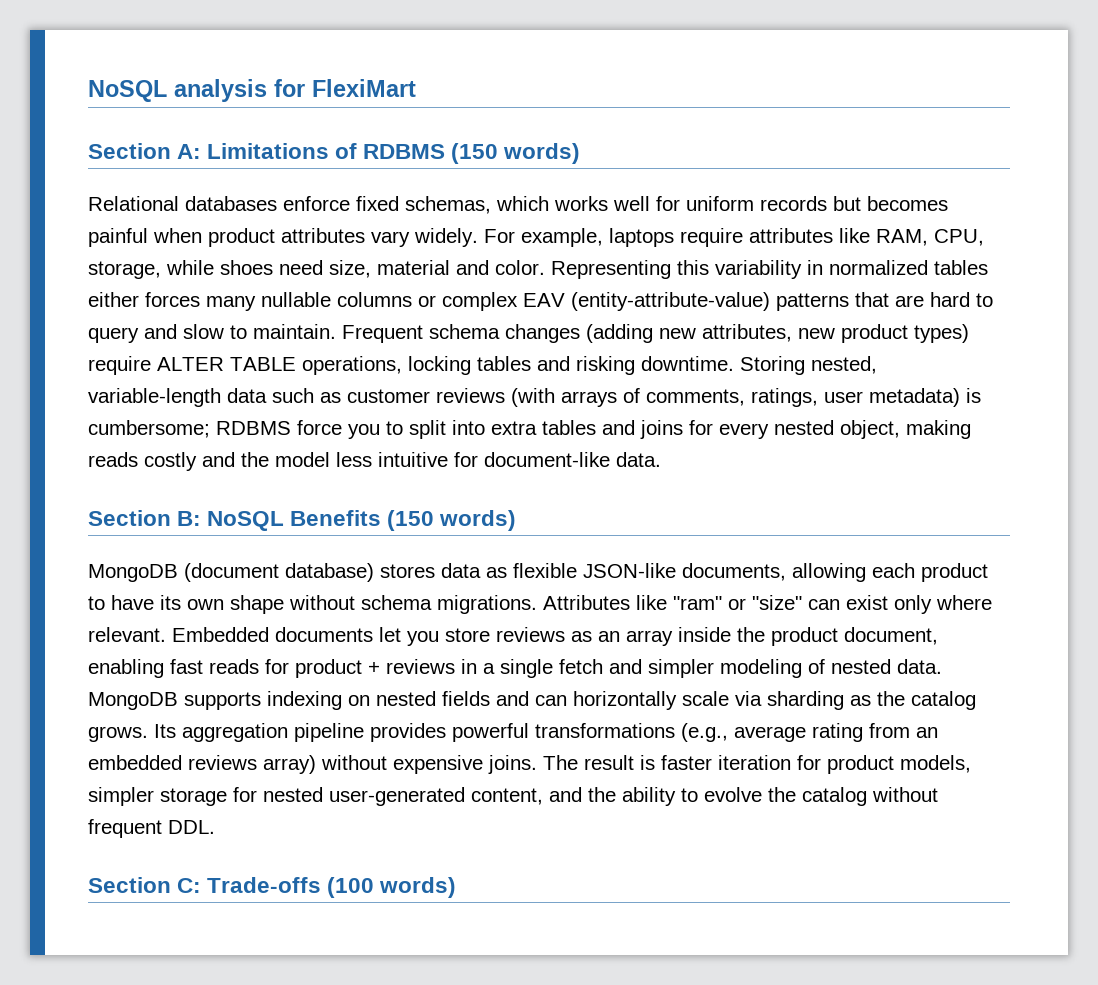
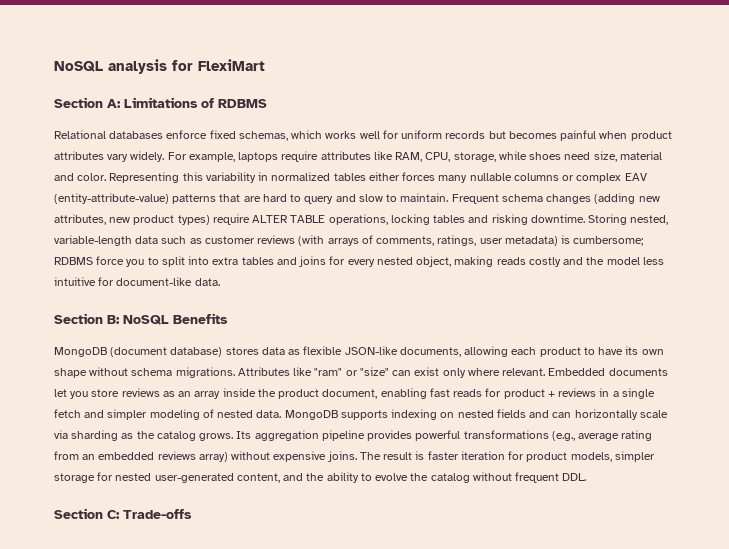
- Section A: Limitations of RDBMS (150 words)
+ Section A: Limitations of RDBMS
- Section B: NoSQL Benefits (150 words)
+ Section B: NoSQL Benefits
- Section C: Trade-offs (100 words)
+ Section C: Trade-offs

